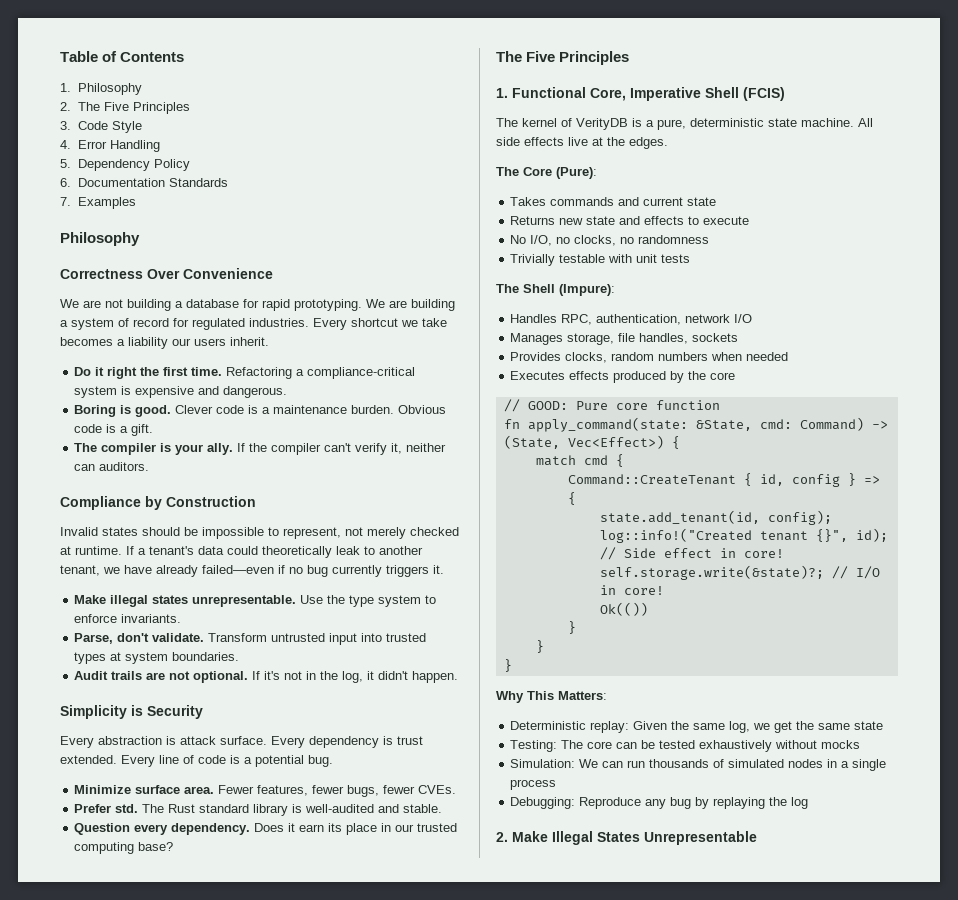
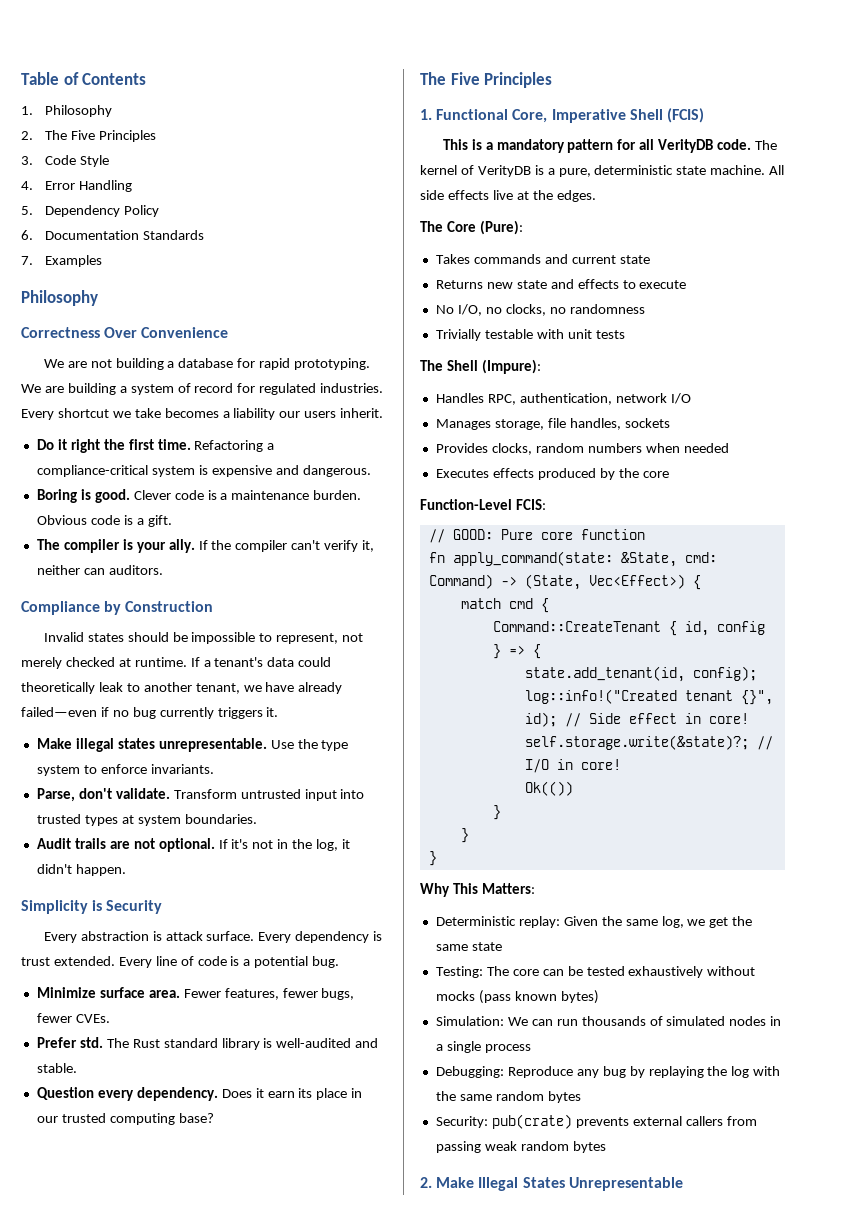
+ This is a mandatory pattern for all VerityDB code.
+ Function-Level FCIS:
- Testing: The core can be tested exhaustively without mocks
+ Testing: The core can be tested exhaustively without mocks (pass known bytes)
- Debugging: Reproduce any bug by replaying the log
+ Debugging: Reproduce any bug by replaying the log with the same random bytes
+ Security: pub(crate) prevents external callers from passing weak random bytes

